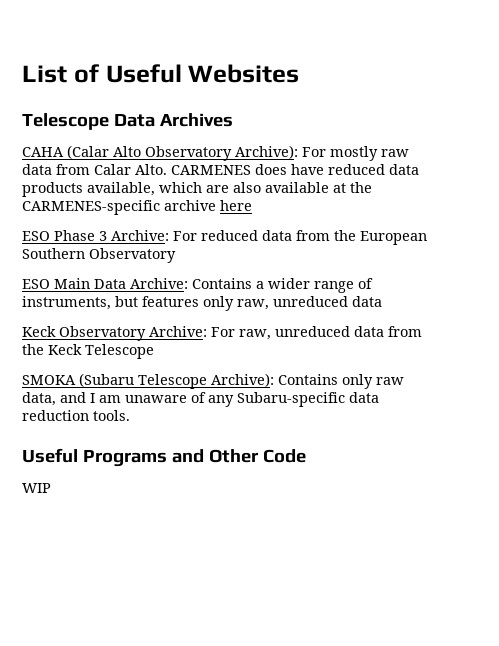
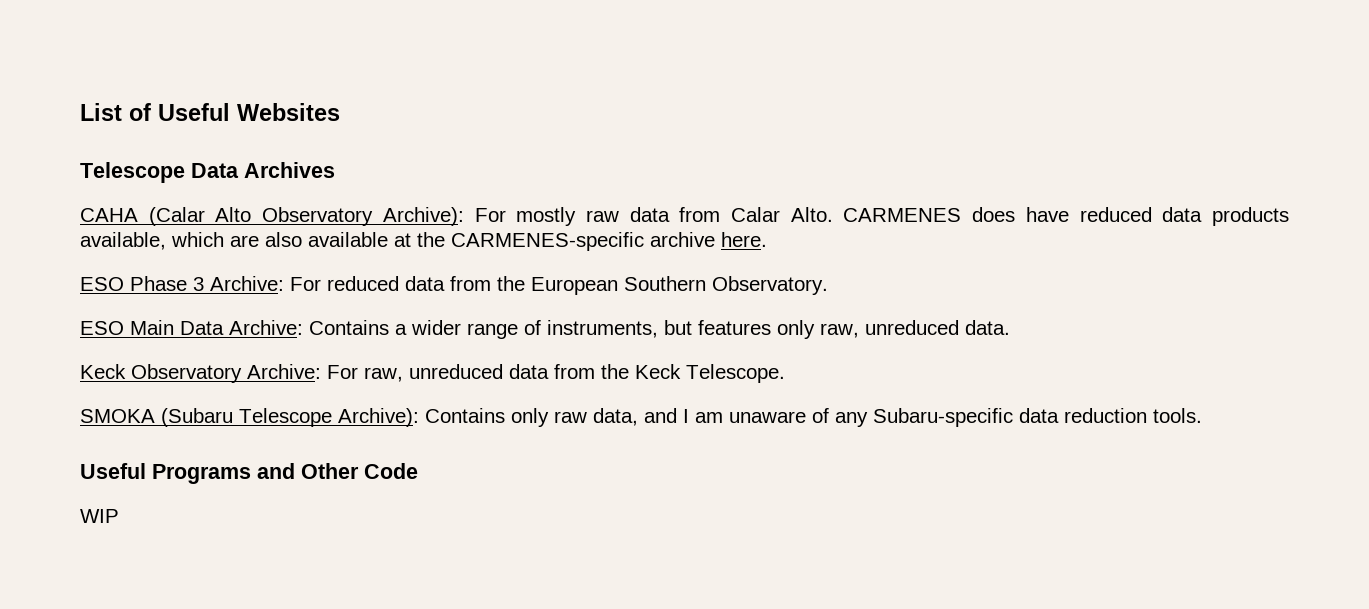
- CARMENES does have reduced data products available, which are also available at the CARMENES-specific archive here
+ CARMENES does have reduced data products available, which are also available at the CARMENES-specific archive here.
- ESO Phase 3 Archive: For reduced data from the European Southern Observatory
+ ESO Phase 3 Archive: For reduced data from the European Southern Observatory.
- ESO Main Data Archive: Contains a wider range of instruments, but features only raw, unreduced data
+ ESO Main Data Archive: Contains a wider range of instruments, but features only raw, unreduced data.
- Keck Observatory Archive: For raw, unreduced data from the Keck Telescope
+ Keck Observatory Archive: For raw, unreduced data from the Keck Telescope.

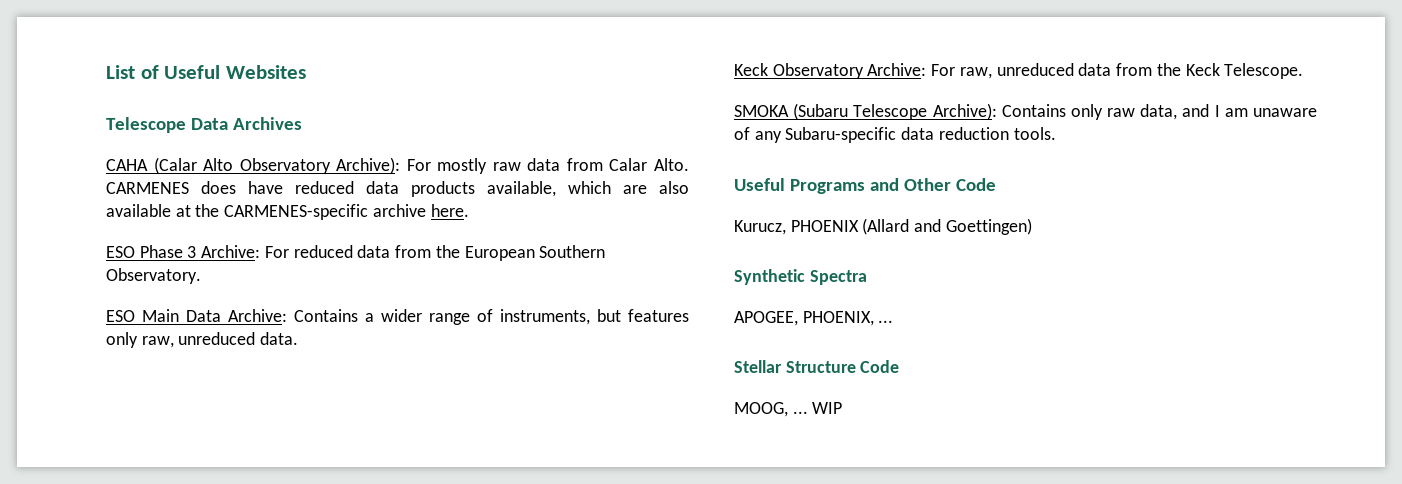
+ Kurucz, PHOENIX (Allard and Goettingen)
+ Synthetic Spectra
+ APOGEE, PHOENIX, ...
+ Stellar Structure Code
+ MOOG, ...

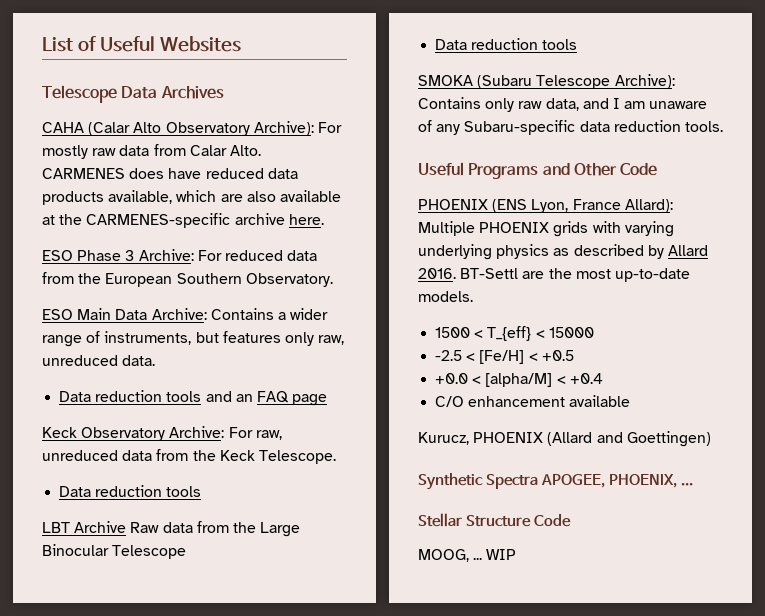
+ Data reduction tools and an FAQ page
  Keck Observatory Archive: For raw, unreduced data from the Keck Telescope.
+ Data reduction tools
+ LBT Archive Raw data from the Large Binocular Telescope
+ Data reduction tools
+ PHOENIX (ENS Lyon, France Allard): Multiple PHOENIX grids with varying underlying physics as described by Allard 2016. BT-Settl are the most up-to-date models.
+ 1500 < T_{eff} < 15000
+ -2.5 < [Fe/H] < +0.5
+ +0.0 < [alpha/M] < +0.4
+ C/O enhancement available
- Synthetic Spectra
- APOGEE, PHOENIX, ...
+ Synthetic Spectra APOGEE, PHOENIX, ...

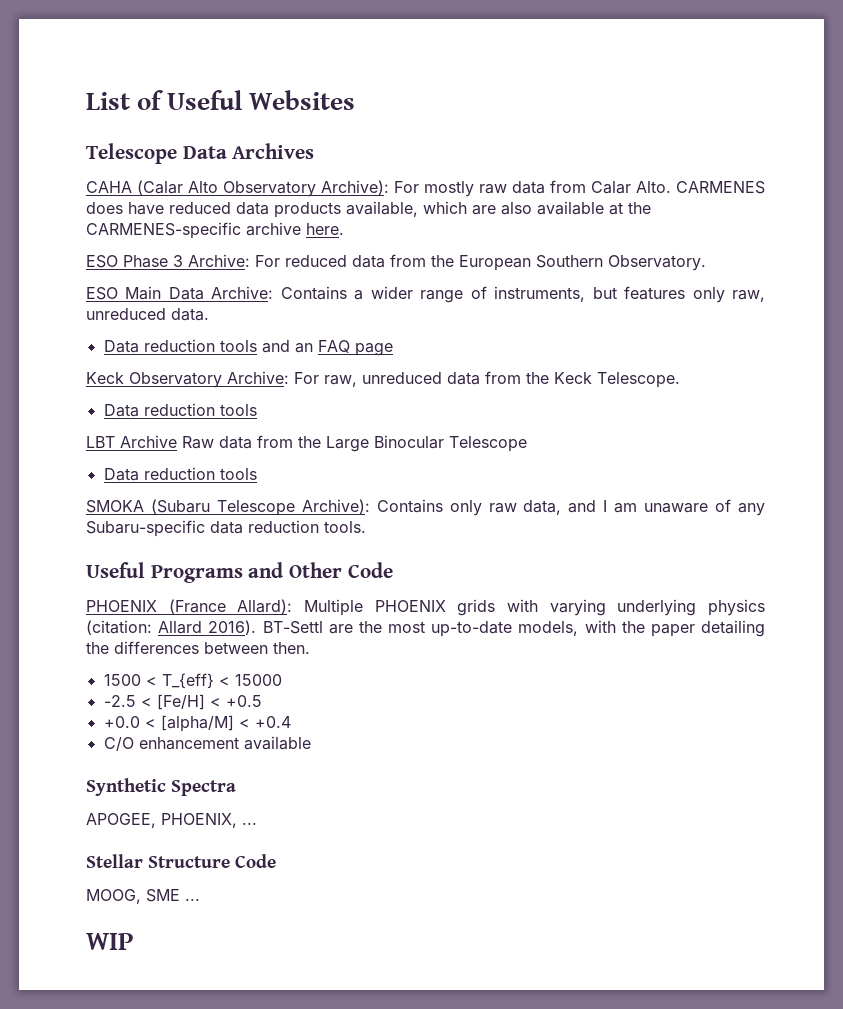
- PHOENIX (ENS Lyon, France Allard): Multiple PHOENIX grids with varying underlying physics as described by Allard 2016.
+ PHOENIX (France Allard): Multiple PHOENIX grids with varying underlying physics (citation: Allard 2016).
- BT-Settl are the most up-to-date models.
+ BT-Settl are the most up-to-date models, with the paper detailing the differences between then.
- Kurucz, PHOENIX (Allard and Goettingen)
- Synthetic Spectra APOGEE, PHOENIX, ...
+ Synthetic Spectra
+ APOGEE, PHOENIX, ...
- MOOG, ... WIP
+ MOOG, SME ...
+ WIP

